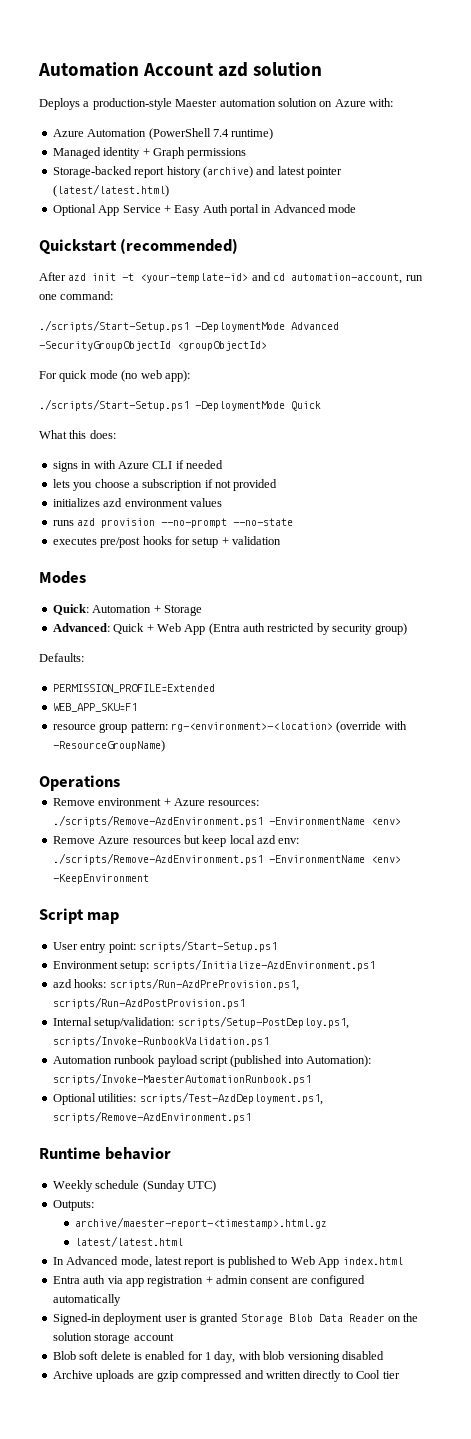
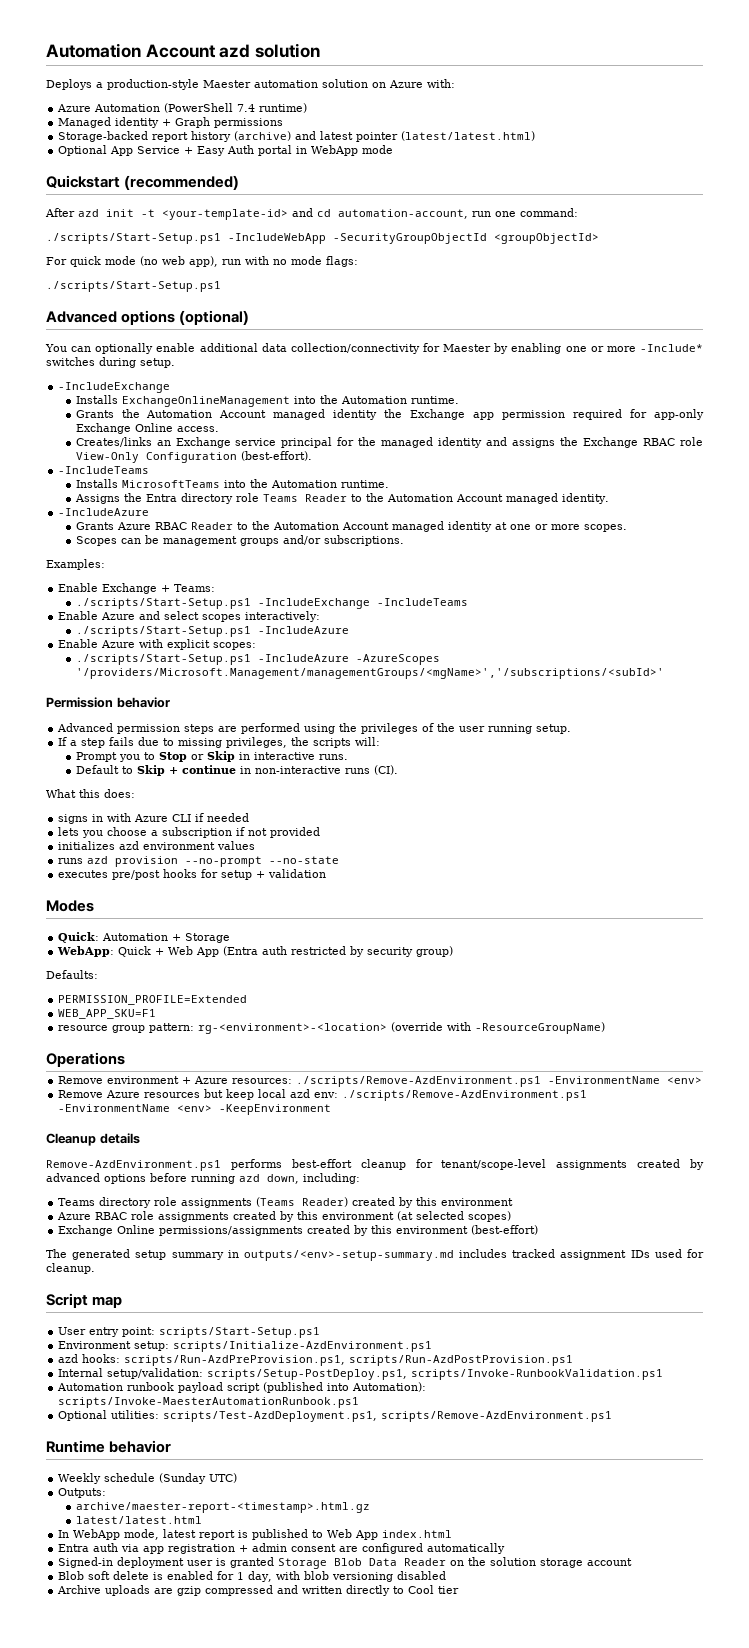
- Optional App Service + Easy Auth portal in Advanced mode
+ Optional App Service + Easy Auth portal in WebApp mode
- ./scripts/Start-Setup.ps1 -DeploymentMode Advanced -SecurityGroupObjectId <groupObjectId>
+ ./scripts/Start-Setup.ps1 -IncludeWebApp -SecurityGroupObjectId <groupObjectId>
- For quick mode (no web app):
- ./scripts/Start-Setup.ps1 -DeploymentMode Quick
+ For quick mode (no web app), run with no mode flags:
+ ./scripts/Start-Setup.ps1
+ Advanced options (optional)
+ You can optionally enable additional data collection/connectivity for Maester by enabling one or more -Include* switches during setup.
+ -IncludeExchange
+ Installs ExchangeOnlineManagement into the Automation runtime.
+ Grants the Automation Account managed identity the Exchange app permission required for app-only Exchange Online access.
+ Creates/links an Exchange service principal for the managed identity and assigns the Exchange RBAC role View-Only Configuration (best-effort).
+ -IncludeTeams
+ Installs MicrosoftTeams into the Automation runtime.
+ Assigns the Entra directory role Teams Reader to the Automation Account managed identity.
+ -IncludeAzure
+ Grants Azure RBAC Reader to the Automation Account managed identity at one or more scopes.
+ Scopes can be management groups and/or subscriptions.
+ Examples:
+ Enable Exchange + Teams:
+ ./scripts/Start-Setup.ps1 -IncludeExchange -IncludeTeams
+ Enable Azure and select scopes interactively:
+ ./scripts/Start-Setup.ps1 -IncludeAzure
+ Enable Azure with explicit scopes:
+ ./scripts/Start-Setup.ps1 -IncludeAzure -AzureScopes '/providers/Microsoft.Management/managementGroups/<mgName>','/subscriptions/<subId>'
+ Permission behavior
+ Advanced permission steps are performed using the privileges of the user running setup.
+ If a step fails due to missing privileges, the scripts will:
+ Prompt you to Stop or Skip in interactive runs.
+ Default to Skip + continue in non-interactive runs (CI).
- Advanced: Quick + Web App (Entra auth restricted by security group)
+ WebApp: Quick + Web App (Entra auth restricted by security group)
+ Cleanup details
+ Remove-AzdEnvironment.ps1 performs best-effort cleanup for tenant/scope-level assignments created by advanced options before running azd down, including:
+ Teams directory role assignments (Teams Reader) created by this environment
+ Azure RBAC role assignments created by this environment (at selected scopes)
+ Exchange Online permissions/assignments created by this environment (best-effort)
+ The generated setup summary in outputs/<env>-setup-summary.md includes tracked assignment IDs used for cleanup.
- In Advanced mode, latest report is published to Web App index.html
+ In WebApp mode, latest report is published to Web App index.html

